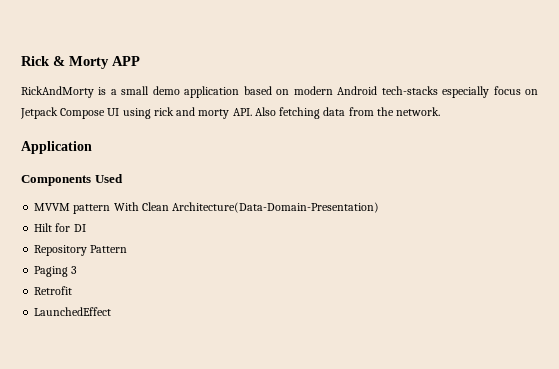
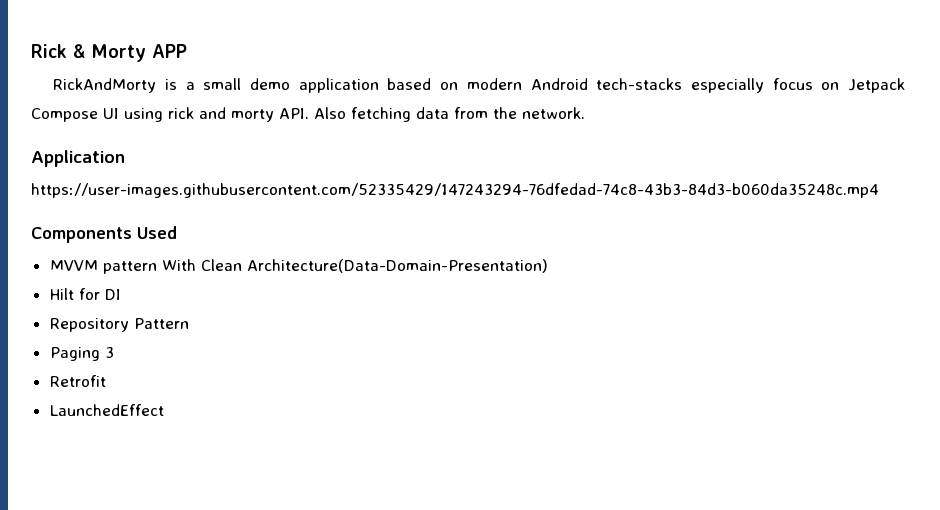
+ https://user-images.githubusercontent.com/52335429/147243294-76dfedad-74c8-43b3-84d3-b060da35248c.mp4

